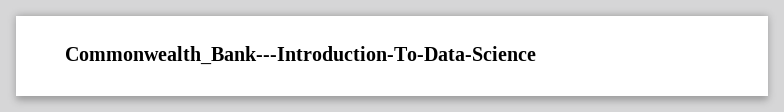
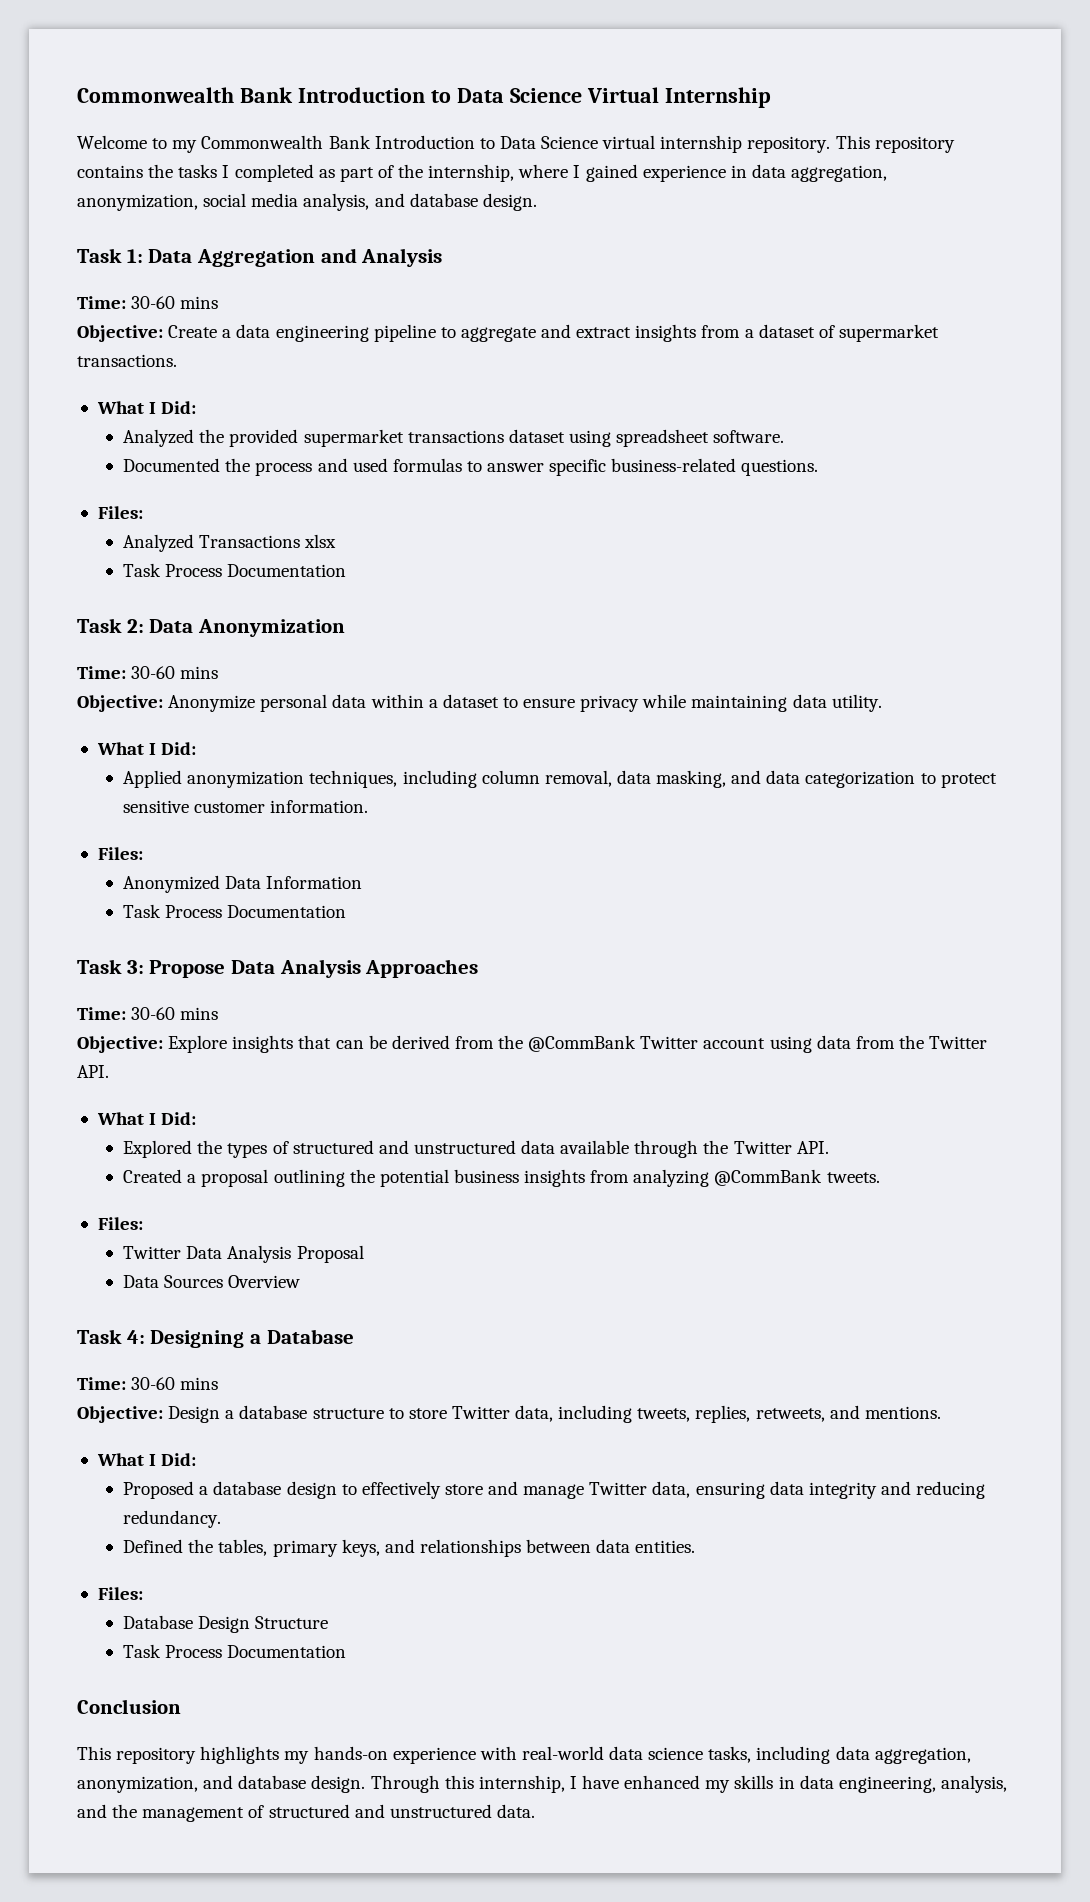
- Commonwealth_Bank---Introduction-To-Data-Science
+ Commonwealth Bank Introduction to Data Science Virtual Internship
+ Welcome to my Commonwealth Bank Introduction to Data Science virtual internship repository. This repository contains the tasks I completed as part of the internship, where I gained experience in data aggregation, anonymization, social media analysis, and database design.
+ Task 1: Data Aggregation and Analysis
+ Time: 30-60 mins
+ Objective: Create a data engineering pipeline to aggregate and extract insights from a dataset of supermarket transactions.
+ What I Did:
+ Analyzed the provided supermarket transactions dataset using spreadsheet software.
+ Documented the process and used formulas to answer specific business-related questions.
+ Files:
+ Analyzed Transactions xlsx
+ Task Process Documentation
+ Task 2: Data Anonymization
+ Time: 30-60 mins
+ Objective: Anonymize personal data within a dataset to ensure privacy while maintaining data utility.
+ What I Did:
+ Applied anonymization techniques, including column removal, data masking, and data categorization to protect sensitive customer information.
+ Files:
+ Anonymized Data Information
+ Task Process Documentation
+ Task 3: Propose Data Analysis Approaches
+ Time: 30-60 mins
+ Objective: Explore insights that can be derived from the @CommBank Twitter account using data from the Twitter API.
+ What I Did:
+ Explored the types of structured and unstructured data available through the Twitter API.
+ Created a proposal outlining the potential business insights from analyzing @CommBank tweets.
+ Files:
+ Twitter Data Analysis Proposal
+ Data Sources Overview
+ Task 4: Designing a Database
+ Time: 30-60 mins
+ Objective: Design a database structure to store Twitter data, including tweets, replies, retweets, and mentions.
+ What I Did:
+ Proposed a database design to effectively store and manage Twitter data, ensuring data integrity and reducing redundancy.
+ Defined the tables, primary keys, and relationships between data entities.
+ Files:
+ Database Design Structure
+ Task Process Documentation
+ Conclusion
+ This repository highlights my hands-on experience with real-world data science tasks, including data aggregation, anonymization, and database design. Through this internship, I have enhanced my skills in data engineering, analysis, and the management of structured and unstructured data.

